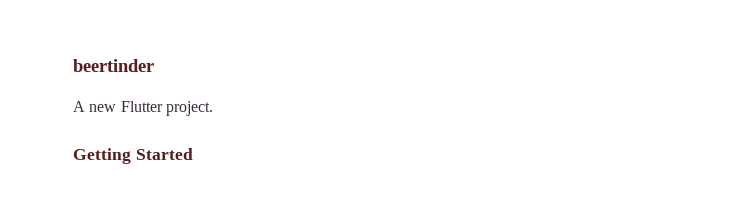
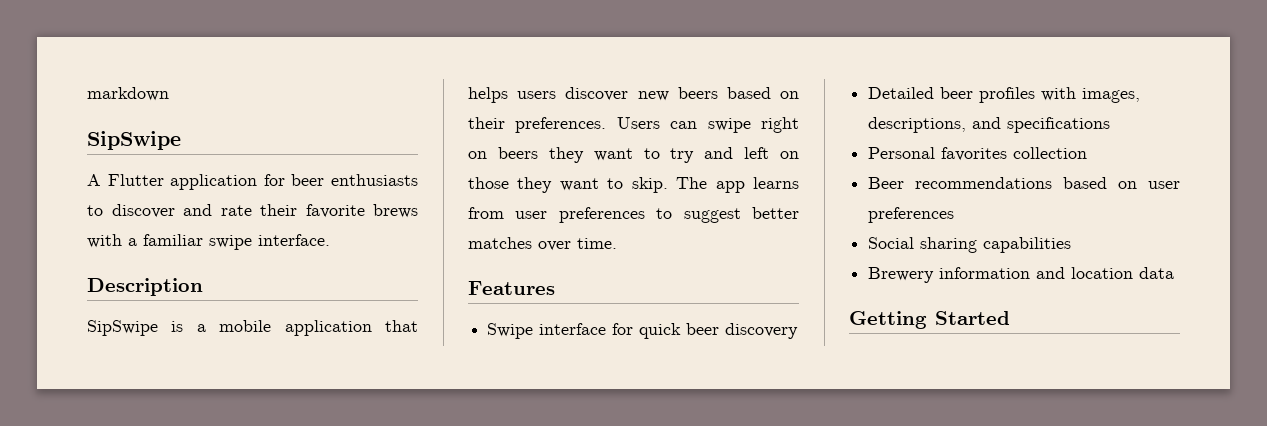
- beertinder
+ markdown
+ SipSwipe
- A new Flutter project.
+ A Flutter application for beer enthusiasts to discover and rate their favorite brews with a familiar swipe interface.
+ Description
+ SipSwipe is a mobile application that helps users discover new beers based on their preferences. Users can swipe right on beers they want to try and left on those they want to skip. The app learns from user preferences to suggest better matches over time.
+ Features
+ Swipe interface for quick beer discovery
+ Detailed beer profiles with images, descriptions, and specifications
+ Personal favorites collection
+ Beer recommendations based on user preferences
+ Social sharing capabilities
+ Brewery information and location data

